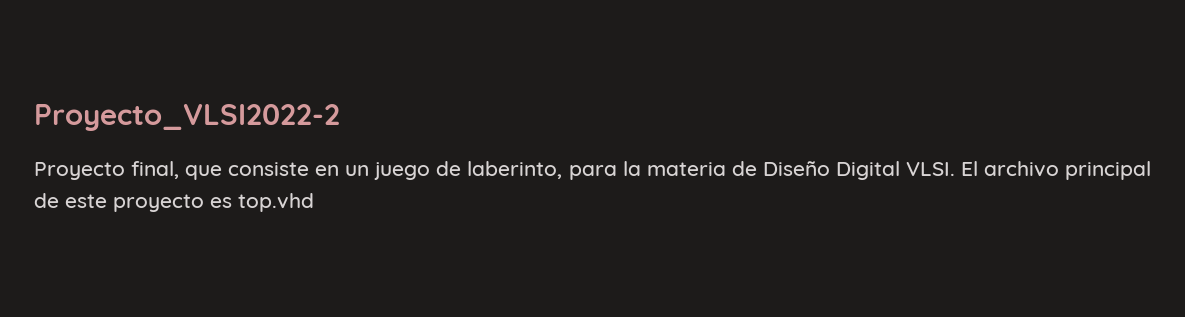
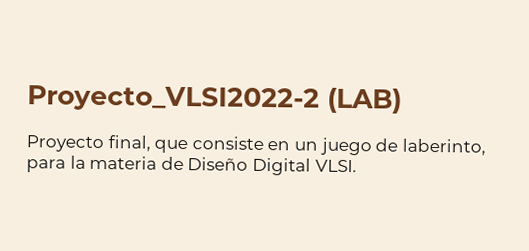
- Proyecto_VLSI2022-2
+ Proyecto_VLSI2022-2 (LAB)
- El archivo principal de este proyecto es top.vhd

